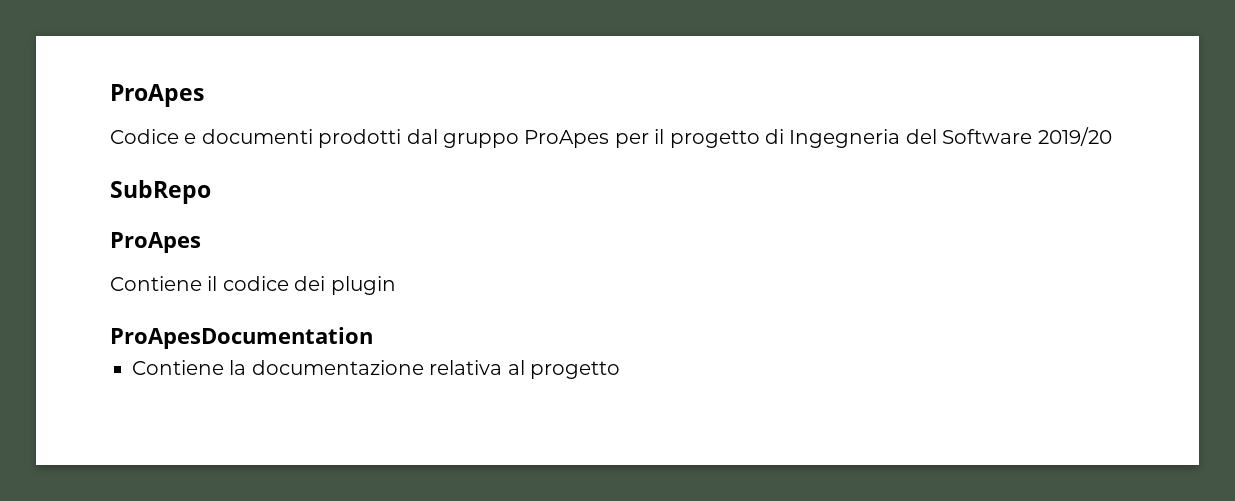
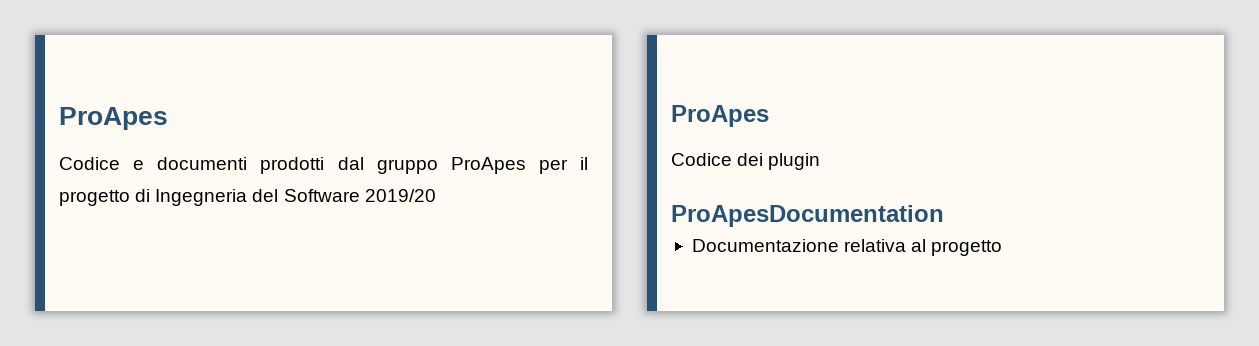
  Codice e documenti prodotti dal gruppo ProApes per il progetto di Ingegneria del Software 2019/20
- SubRepo
  ProApes
- Contiene il codice dei plugin
+ Codice dei plugin
- Contiene la documentazione relativa al progetto
+ Documentazione relativa al progetto

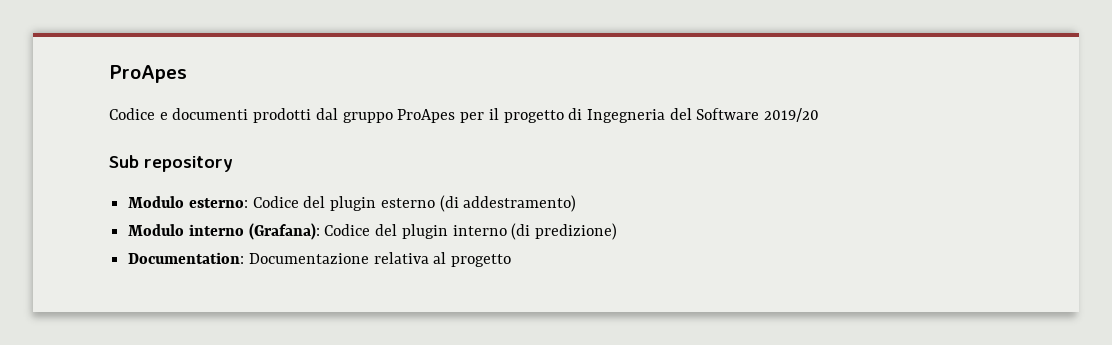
  Codice e documenti prodotti dal gruppo ProApes per il progetto di Ingegneria del Software 2019/20
- ProApes
- Codice dei plugin
- ProApesDocumentation
- Documentazione relativa al progetto
+ Sub repository
+ Modulo esterno: Codice del plugin esterno (di addestramento)
+ Modulo interno (Grafana): Codice del plugin interno (di predizione)
+ Documentation: Documentazione relativa al progetto

